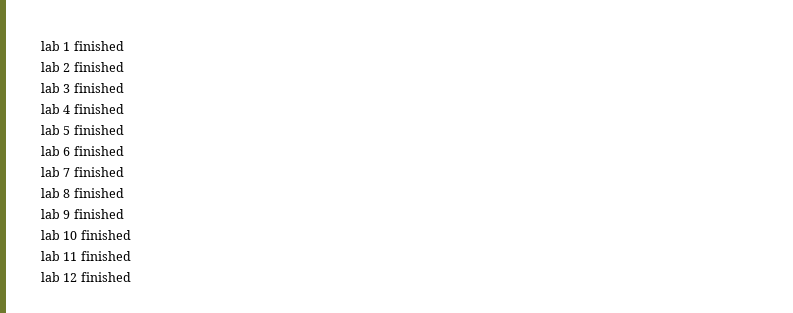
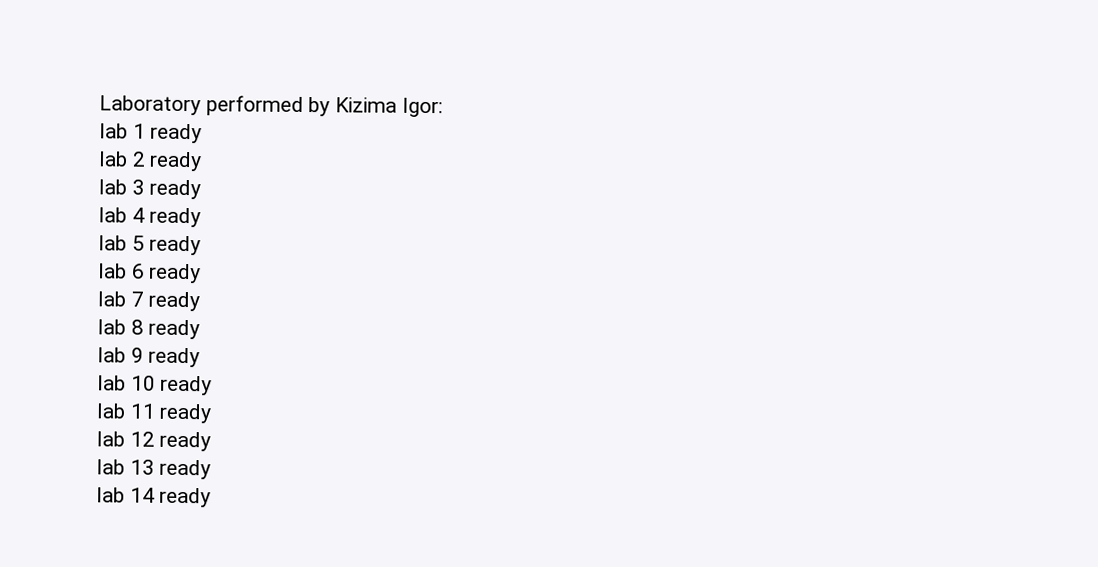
+ Laboratory performed by Kizima Igor:
- lab 1 finished
+ lab 1 ready
- lab 2 finished
+ lab 2 ready
- lab 3 finished
+ lab 3 ready
- lab 4 finished
+ lab 4 ready
- lab 5 finished
+ lab 5 ready
- lab 6 finished
+ lab 6 ready
- lab 7 finished
+ lab 7 ready
- lab 8 finished
+ lab 8 ready
- lab 9 finished
+ lab 9 ready
- lab 10 finished
+ lab 10 ready
- lab 11 finished
+ lab 11 ready
- lab 12 finished
+ lab 12 ready
+ lab 13 ready
+ lab 14 ready

